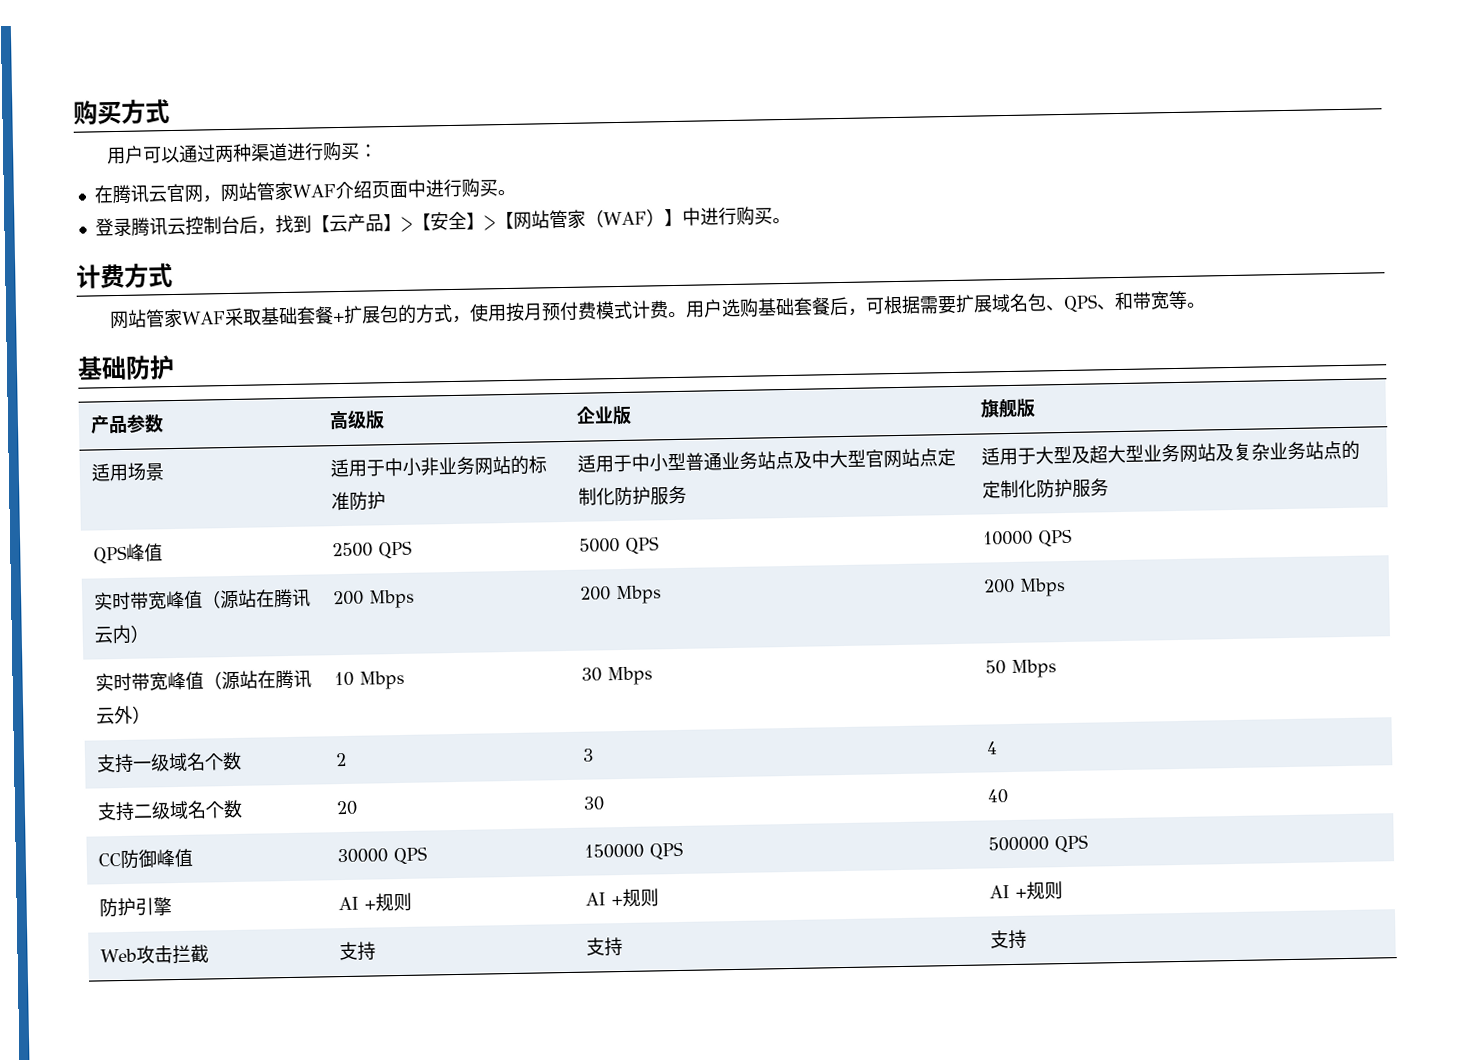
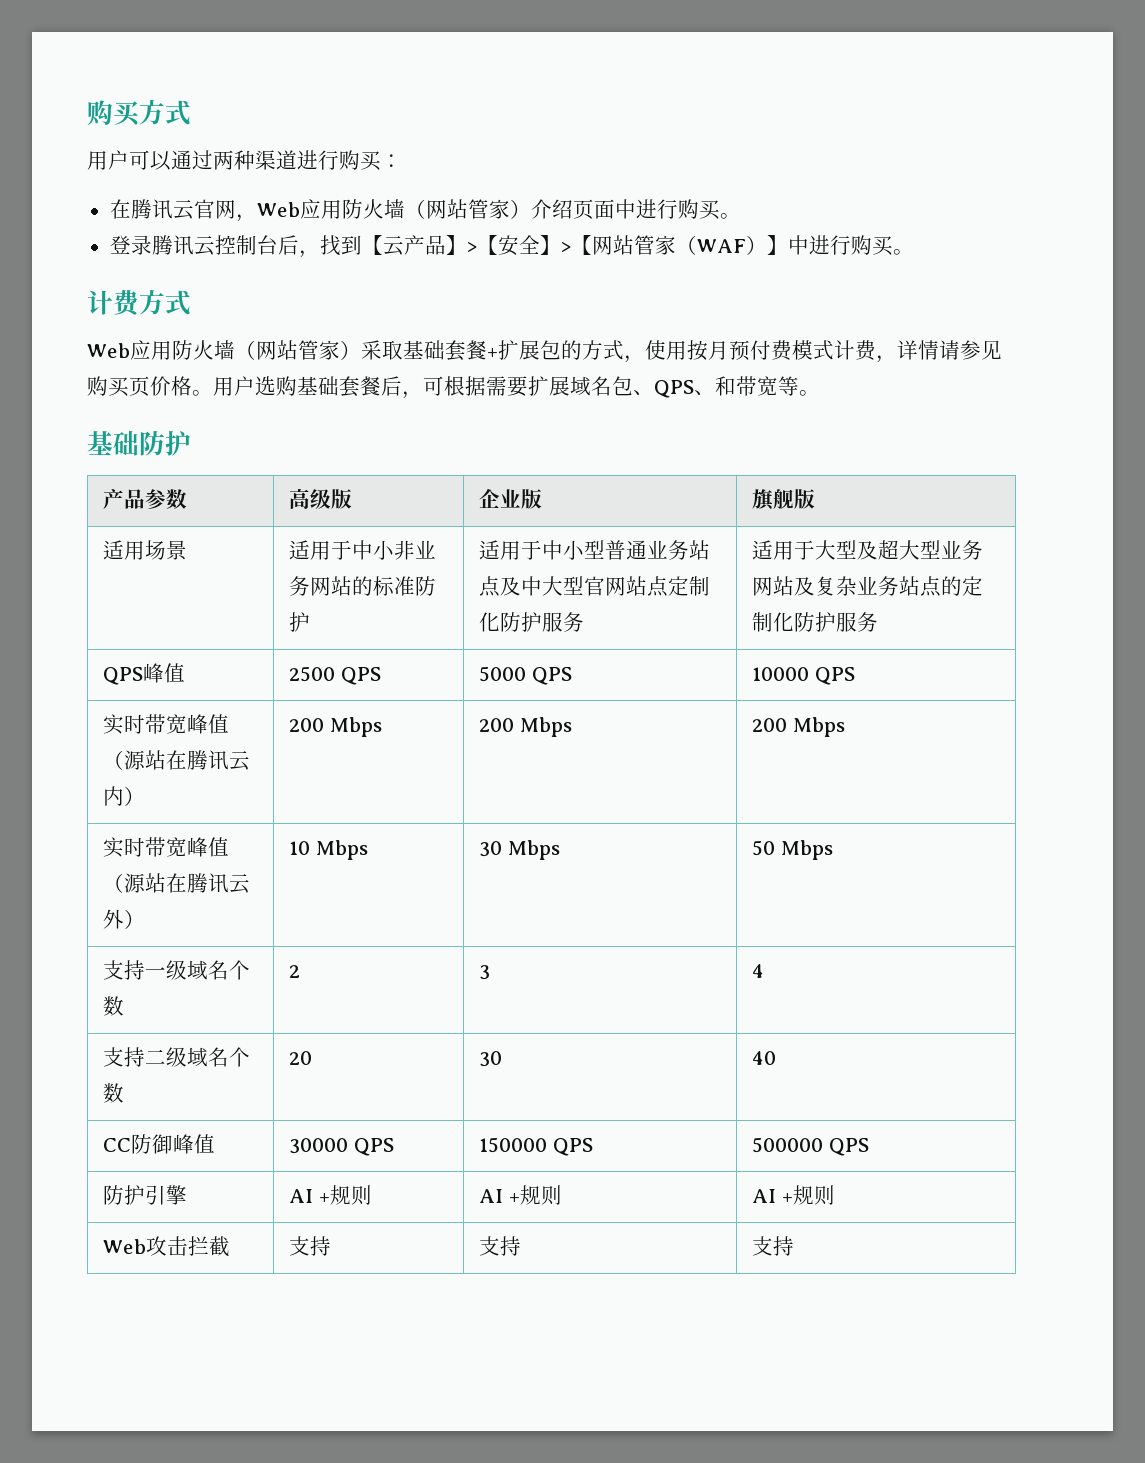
- 在腾讯云官网，网站管家WAF介绍页面中进行购买。
+ 在腾讯云官网，Web应用防火墙（网站管家）介绍页面中进行购买。
- 网站管家WAF采取基础套餐+扩展包的方式，使用按月预付费模式计费。
+ Web应用防火墙（网站管家）采取基础套餐+扩展包的方式，使用按月预付费模式计费，详情请参见购买页价格。

